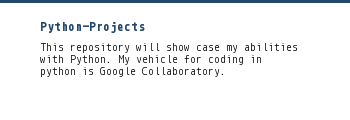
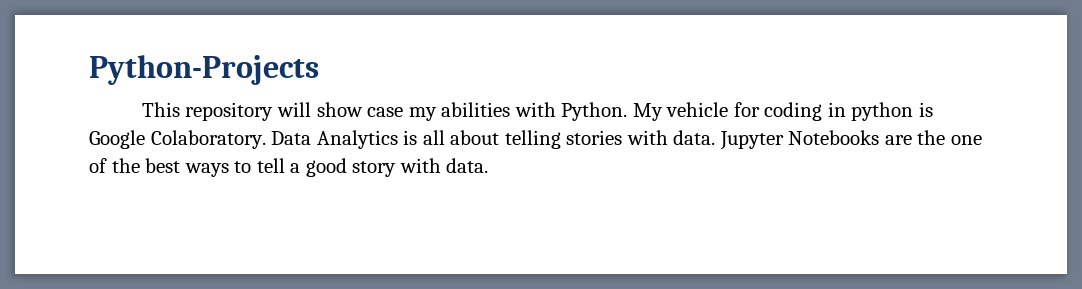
- My vehicle for coding in python is Google Collaboratory.
+ My vehicle for coding in python is Google Colaboratory. Data Analytics is all about telling stories with data. Jupyter Notebooks are the one of the best ways to tell a good story with data.

